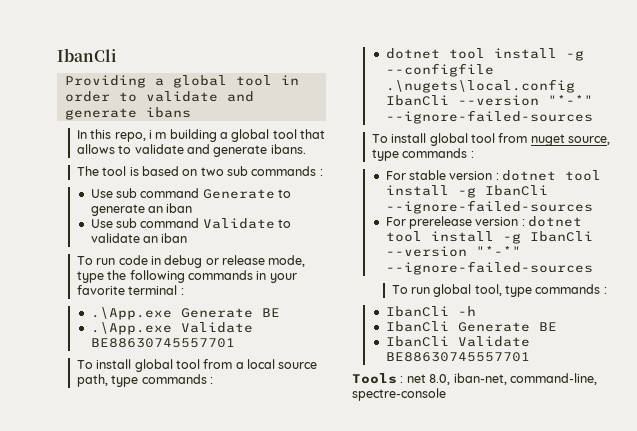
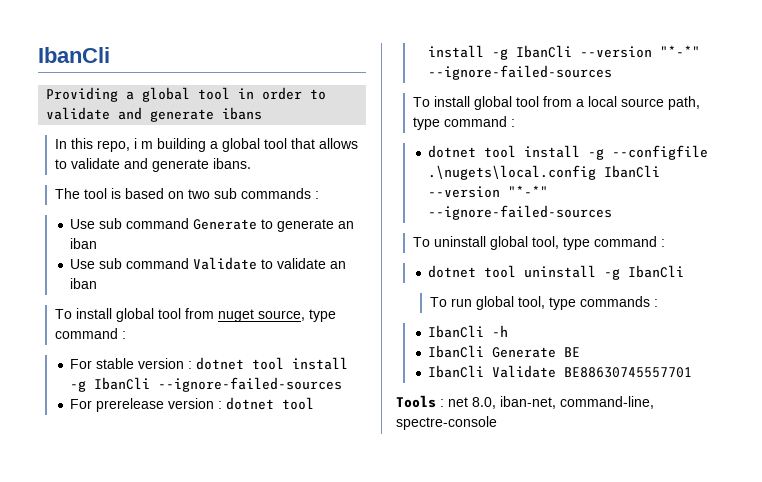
- To run code in debug or release mode, type the following commands in your favorite terminal :
- .\App.exe Generate BE
- .\App.exe Validate BE88630745557701
- To install global tool from a local source path, type commands :
- dotnet tool install -g --configfile .\nugets\local.config IbanCli --version "*-*" --ignore-failed-sources
- To install global tool from nuget source, type commands :
+ To install global tool from nuget source, type command :
+ To install global tool from a local source path, type command :
+ dotnet tool install -g --configfile .\nugets\local.config IbanCli --version "*-*" --ignore-failed-sources
+ To uninstall global tool, type command :
+ dotnet tool uninstall -g IbanCli

